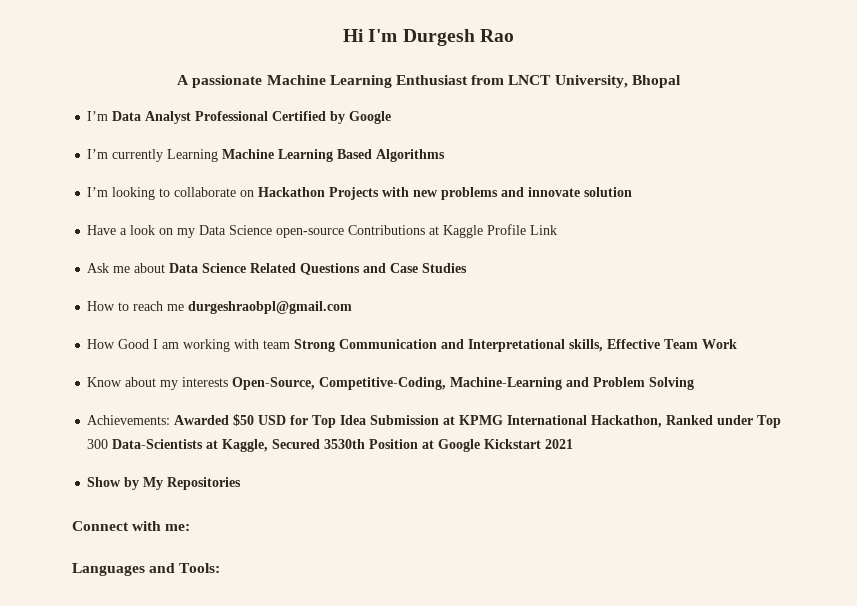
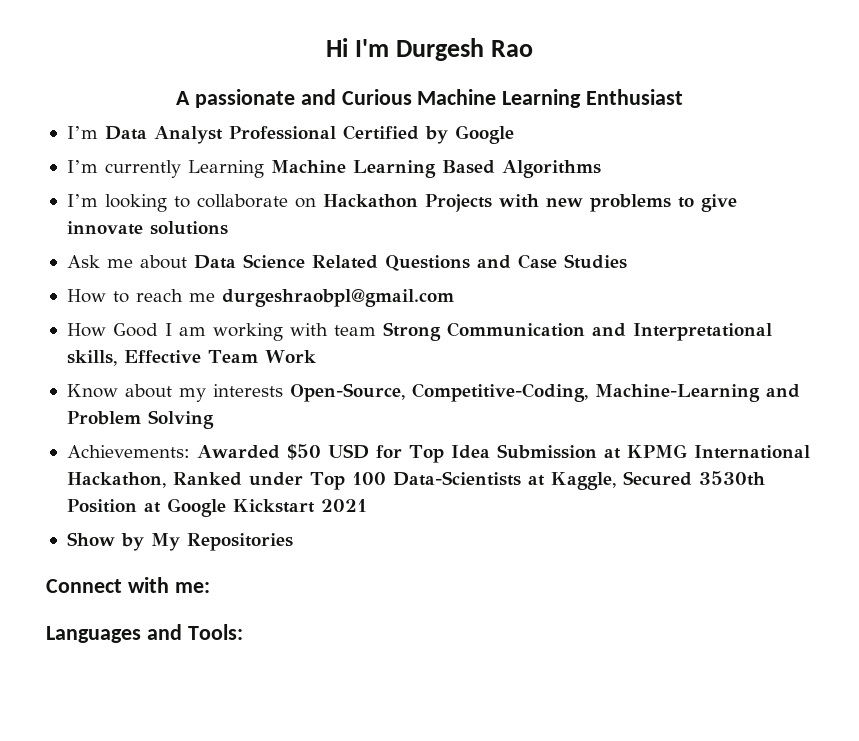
- A passionate Machine Learning Enthusiast from LNCT University, Bhopal
+ A passionate and Curious Machine Learning Enthusiast
- I’m looking to collaborate on Hackathon Projects with new problems and innovate solution
- Have a look on my Data Science open-source Contributions at Kaggle Profile Link
+ I’m looking to collaborate on Hackathon Projects with new problems to give innovate solutions
- Achievements: Awarded $50 USD for Top Idea Submission at KPMG International Hackathon, Ranked under Top 300 Data-Scientists at Kaggle, Secured 3530th Position at Google Kickstart 2021
+ Achievements: Awarded $50 USD for Top Idea Submission at KPMG International Hackathon, Ranked under Top 100 Data-Scientists at Kaggle, Secured 3530th Position at Google Kickstart 2021

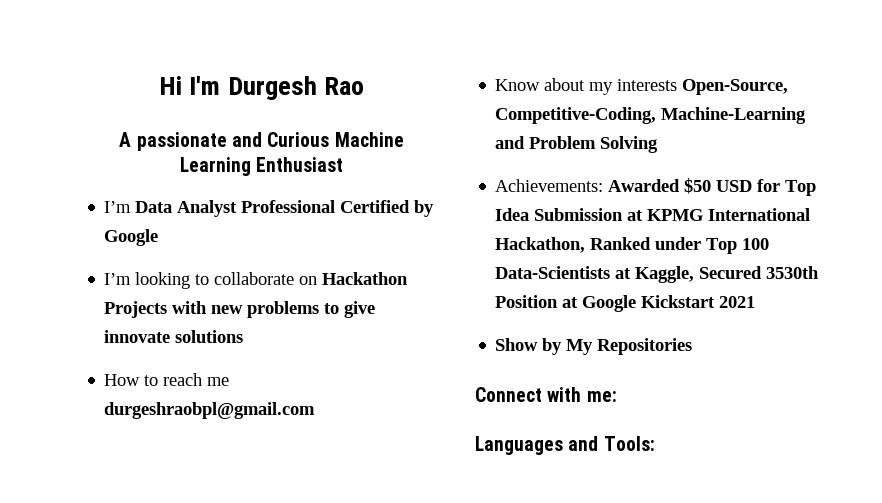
- I’m currently Learning Machine Learning Based Algorithms
- Ask me about Data Science Related Questions and Case Studies
- How Good I am working with team Strong Communication and Interpretational skills, Effective Team Work

